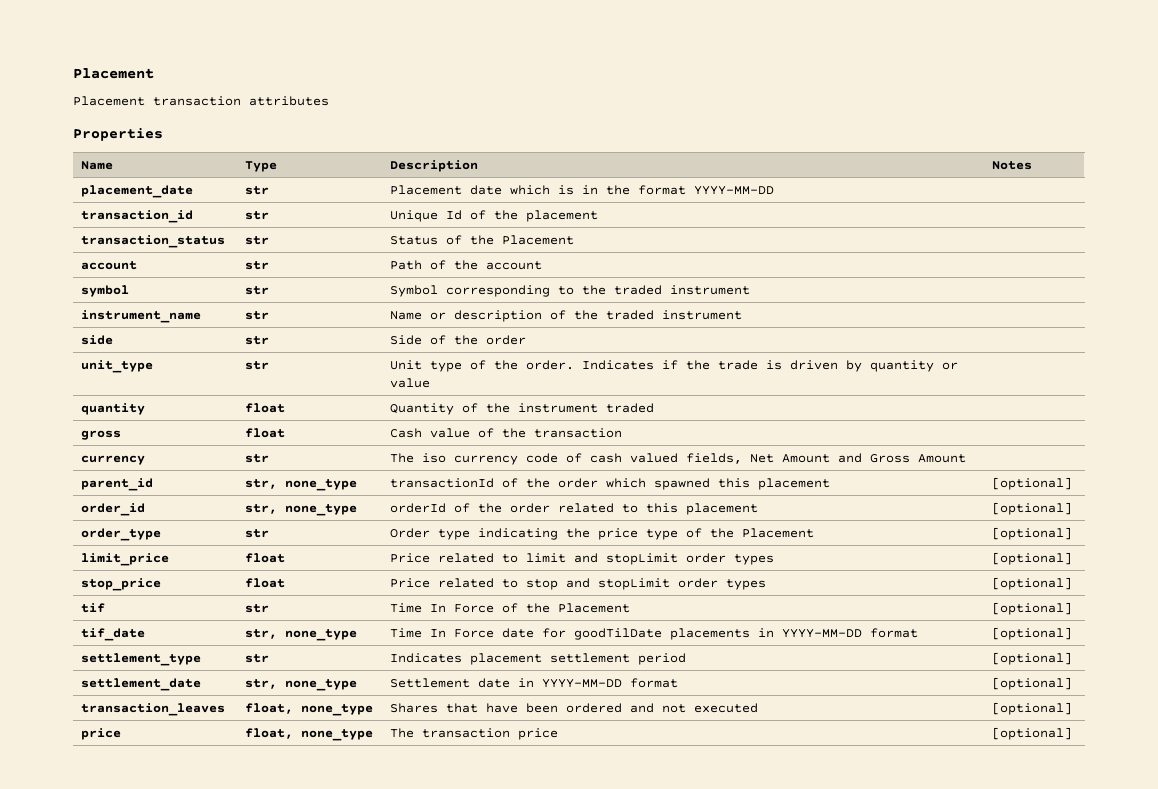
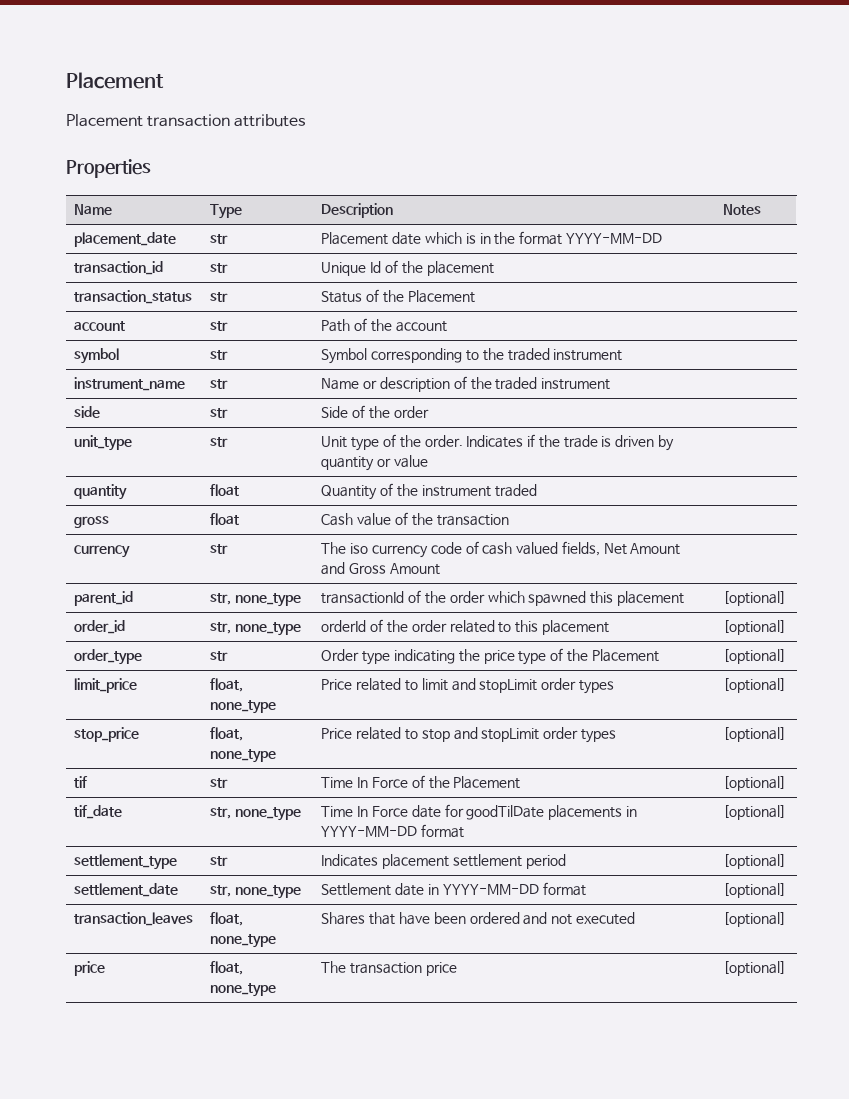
- limit_price | float | Price related to limit and stopLimit order types | [optional]
+ limit_price | float, none_type | Price related to limit and stopLimit order types | [optional]
- stop_price | float | Price related to stop and stopLimit order types | [optional]
+ stop_price | float, none_type | Price related to stop and stopLimit order types | [optional]

